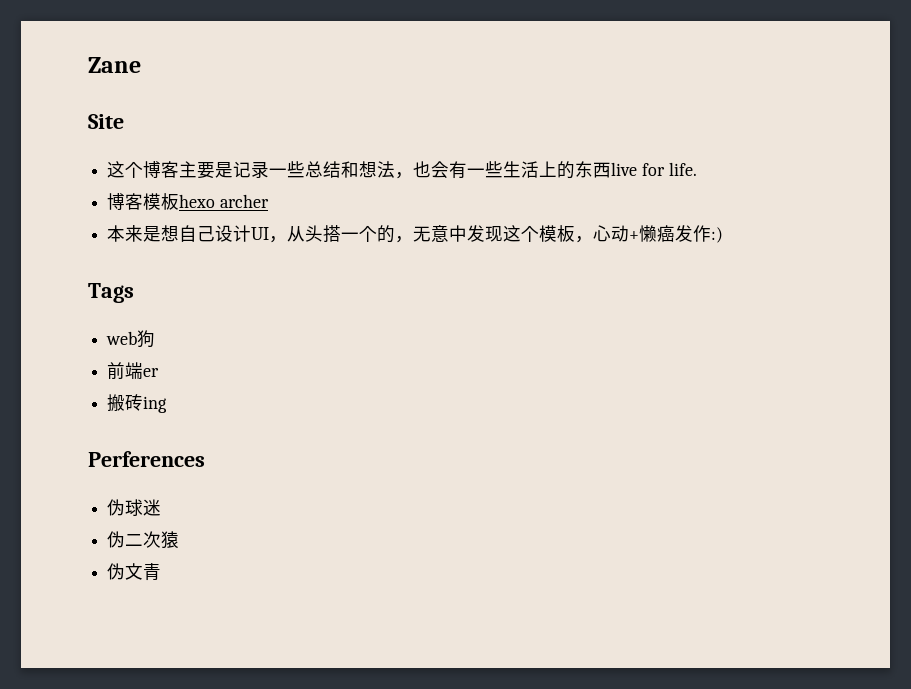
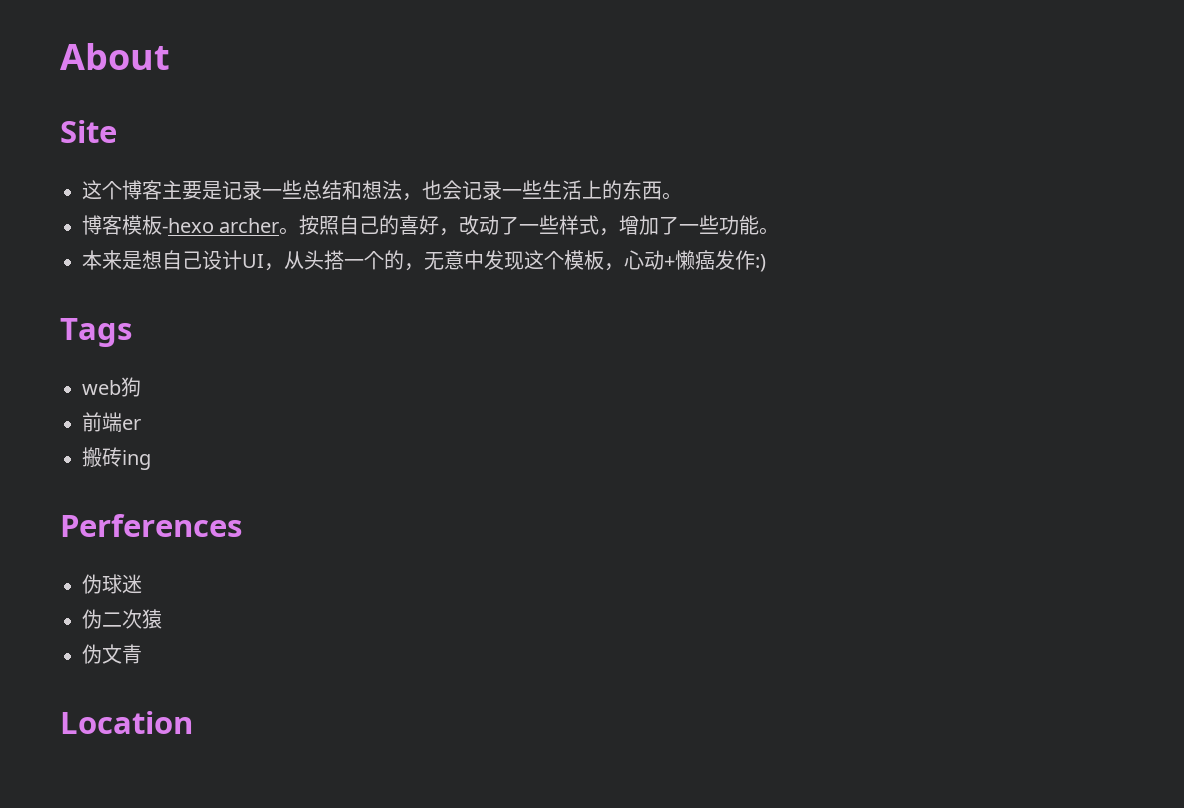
- Zane
+ About
- 这个博客主要是记录一些总结和想法，也会有一些生活上的东西live for life.
+ 这个博客主要是记录一些总结和想法，也会记录一些生活上的东西。
- 博客模板hexo archer
+ 博客模板-hexo archer。按照自己的喜好，改动了一些样式，增加了一些功能。
+ Location

